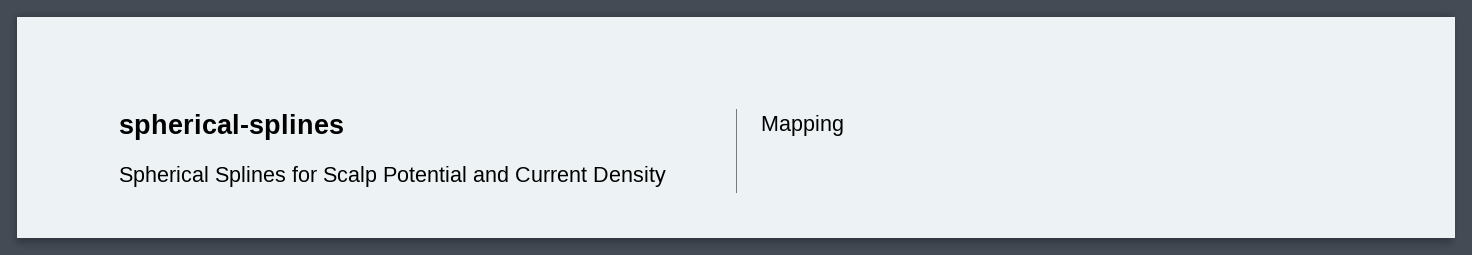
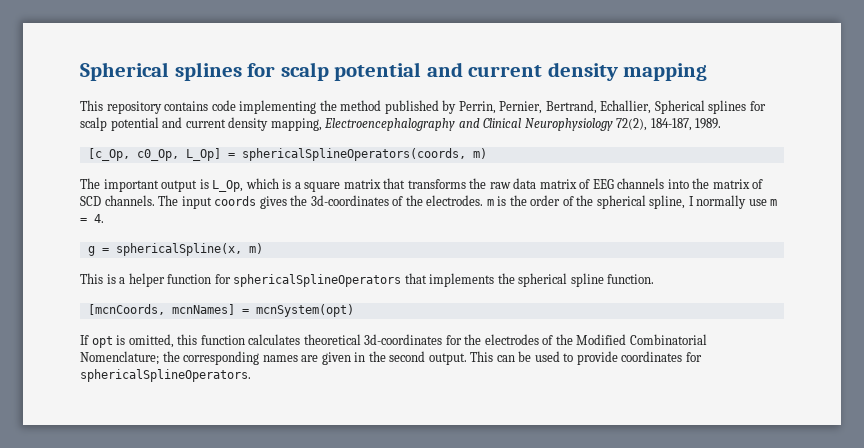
- spherical-splines
- Spherical Splines for Scalp Potential and Current Density Mapping
+ Spherical splines for scalp potential and current density mapping
+ This repository contains code implementing the method published by Perrin, Pernier, Bertrand, Echallier, Spherical splines for scalp potential and current density mapping, Electroencephalography and Clinical Neurophysiology 72(2), 184-187, 1989.
+ [c_Op, c0_Op, L_Op] = sphericalSplineOperators(coords, m)
+ The important output is L_Op, which is a square matrix that transforms the raw data matrix of EEG channels into the matrix of SCD channels. The input coords gives the 3d-coordinates of the electrodes. m is the order of the spherical spline, I normally use m = 4.
+ g = sphericalSpline(x, m)
+ This is a helper function for sphericalSplineOperators that implements the spherical spline function.
+ [mcnCoords, mcnNames] = mcnSystem(opt)
+ If opt is omitted, this function calculates theoretical 3d-coordinates for the electrodes of the Modified Combinatorial Nomenclature; the corresponding names are given in the second output. This can be used to provide coordinates for sphericalSplineOperators.

